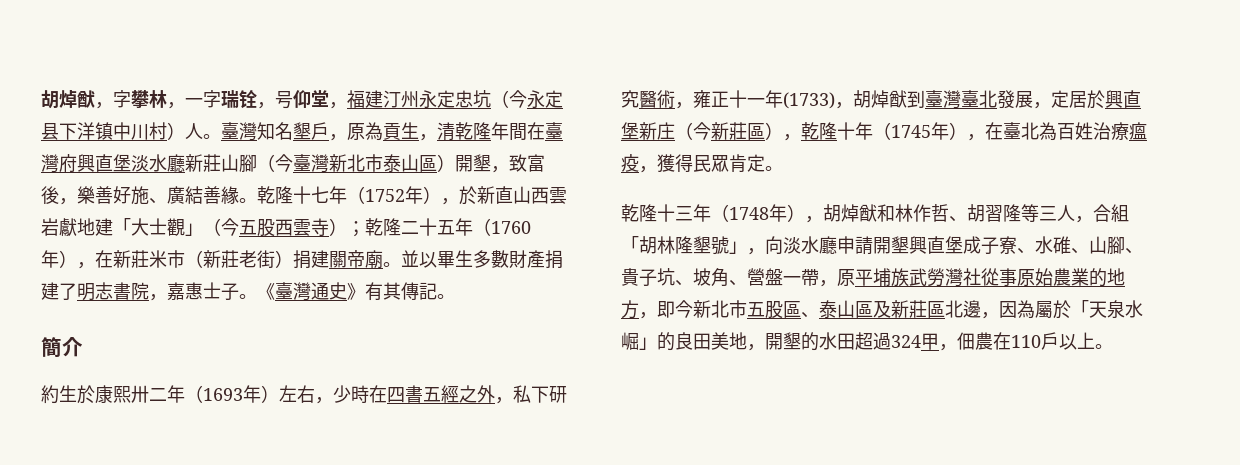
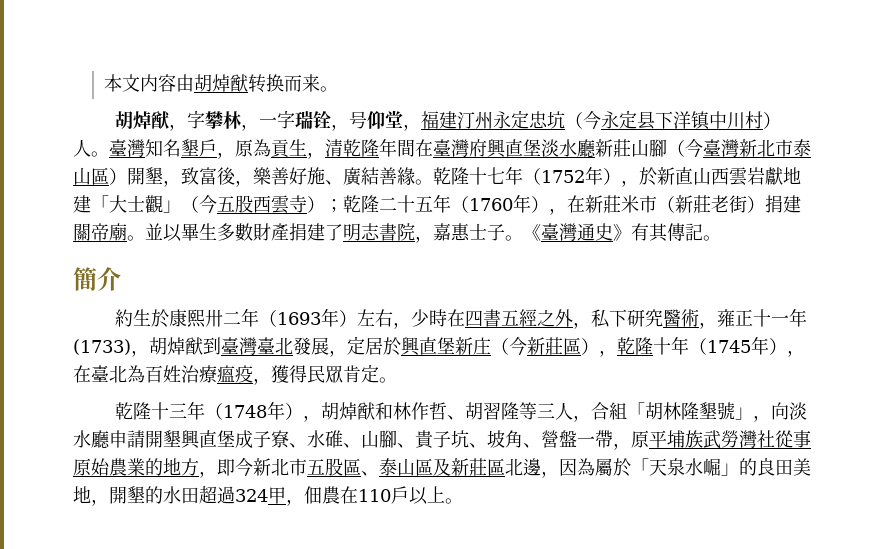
+ 本文内容由胡焯猷转换而来。

